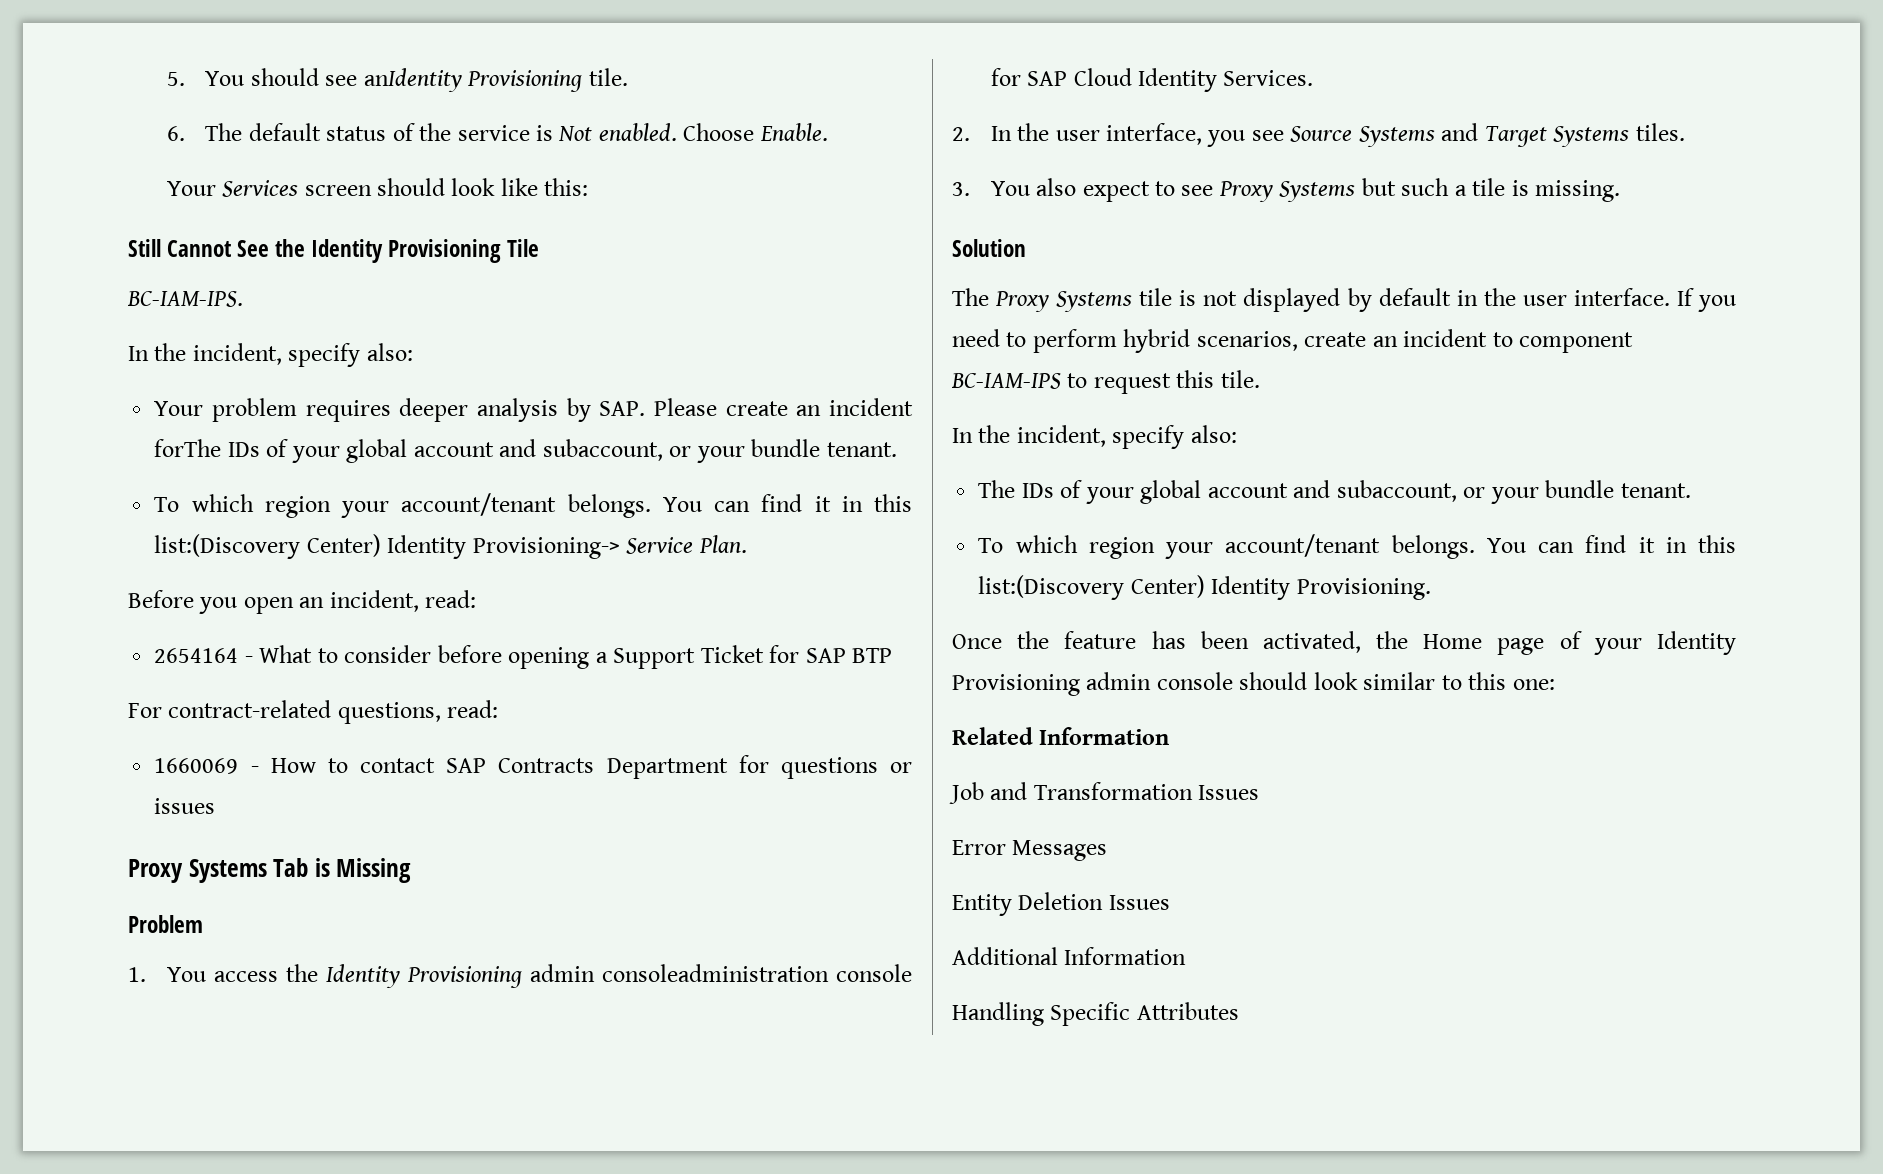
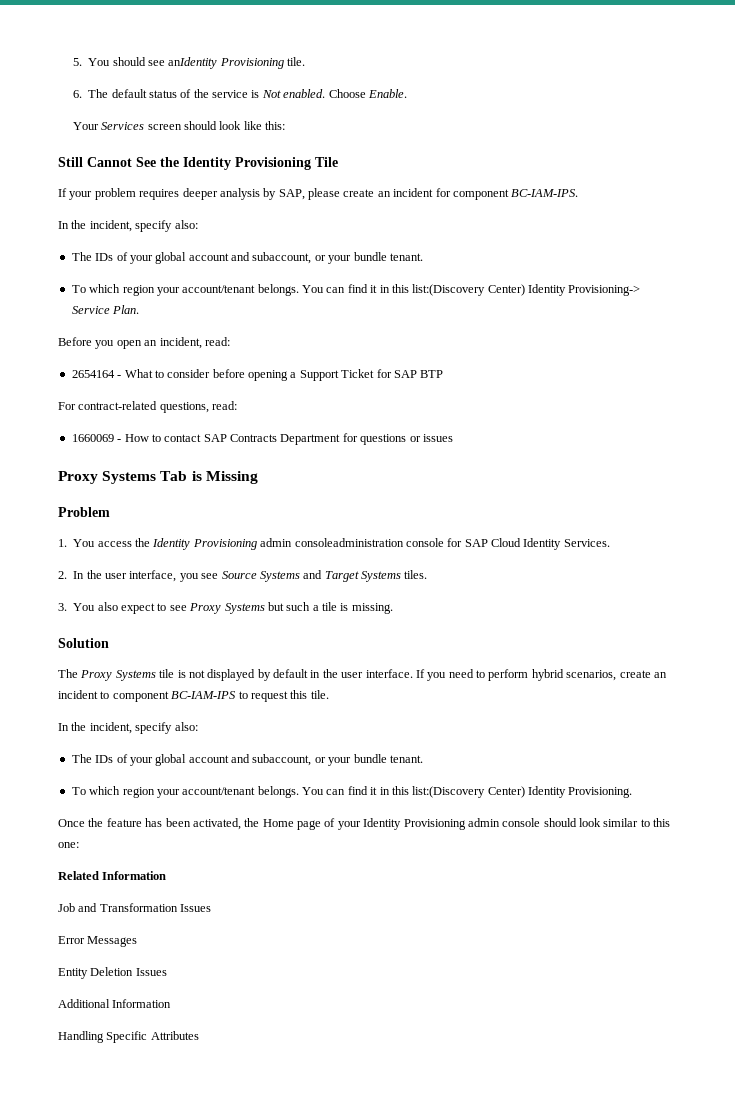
- BC-IAM-IPS.
+ If your problem requires deeper analysis by SAP, please create an incident for component BC-IAM-IPS.
  In the incident, specify also:
- Your problem requires deeper analysis by SAP. Please create an incident forThe IDs of your global account and subaccount, or your bundle tenant.
+ The IDs of your global account and subaccount, or your bundle tenant.

